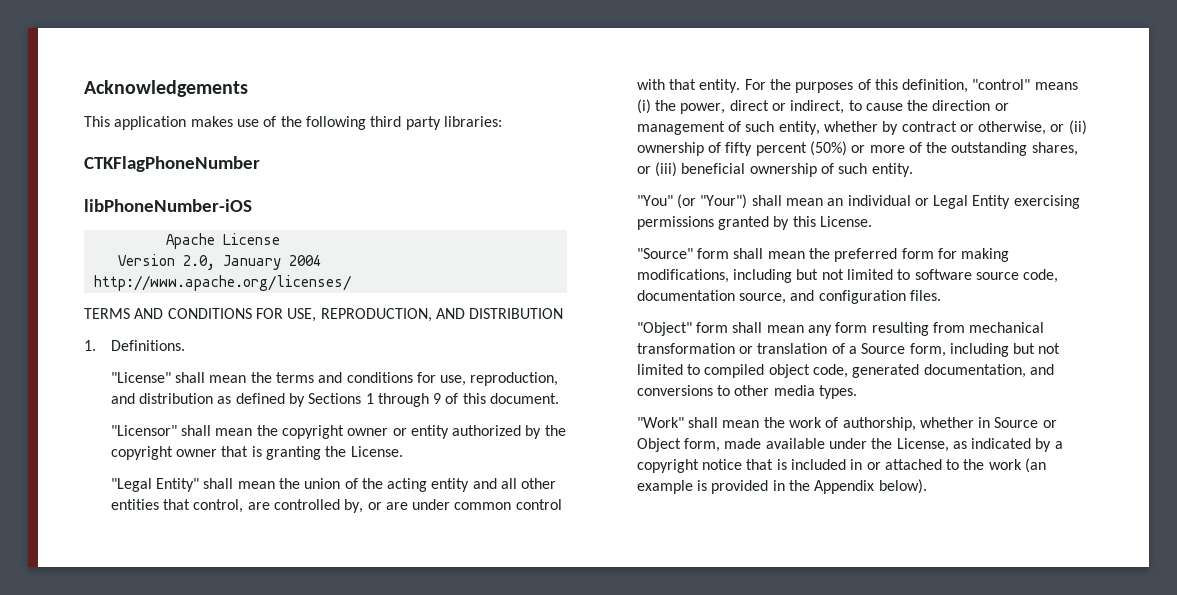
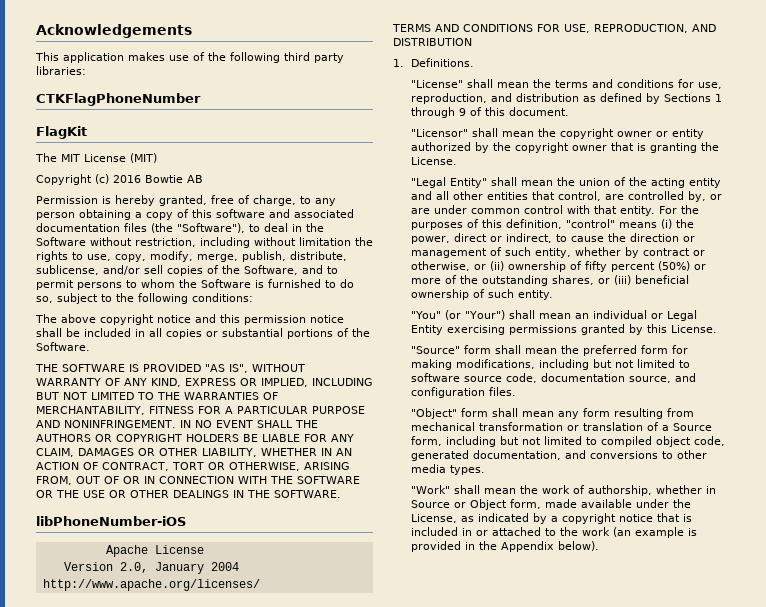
+ FlagKit
+ The MIT License (MIT)
+ Copyright (c) 2016 Bowtie AB
+ Permission is hereby granted, free of charge, to any person obtaining a copy of this software and associated documentation files (the "Software"), to deal in the Software without restriction, including without limitation the rights to use, copy, modify, merge, publish, distribute, sublicense, and/or sell copies of the Software, and to permit persons to whom the Software is furnished to do so, subject to the following conditions:
+ The above copyright notice and this permission notice shall be included in all copies or substantial portions of the Software.
+ THE SOFTWARE IS PROVIDED "AS IS", WITHOUT WARRANTY OF ANY KIND, EXPRESS OR IMPLIED, INCLUDING BUT NOT LIMITED TO THE WARRANTIES OF MERCHANTABILITY, FITNESS FOR A PARTICULAR PURPOSE AND NONINFRINGEMENT. IN NO EVENT SHALL THE AUTHORS OR COPYRIGHT HOLDERS BE LIABLE FOR ANY CLAIM, DAMAGES OR OTHER LIABILITY, WHETHER IN AN ACTION OF CONTRACT, TORT OR OTHERWISE, ARISING FROM, OUT OF OR IN CONNECTION WITH THE SOFTWARE OR THE USE OR OTHER DEALINGS IN THE SOFTWARE.

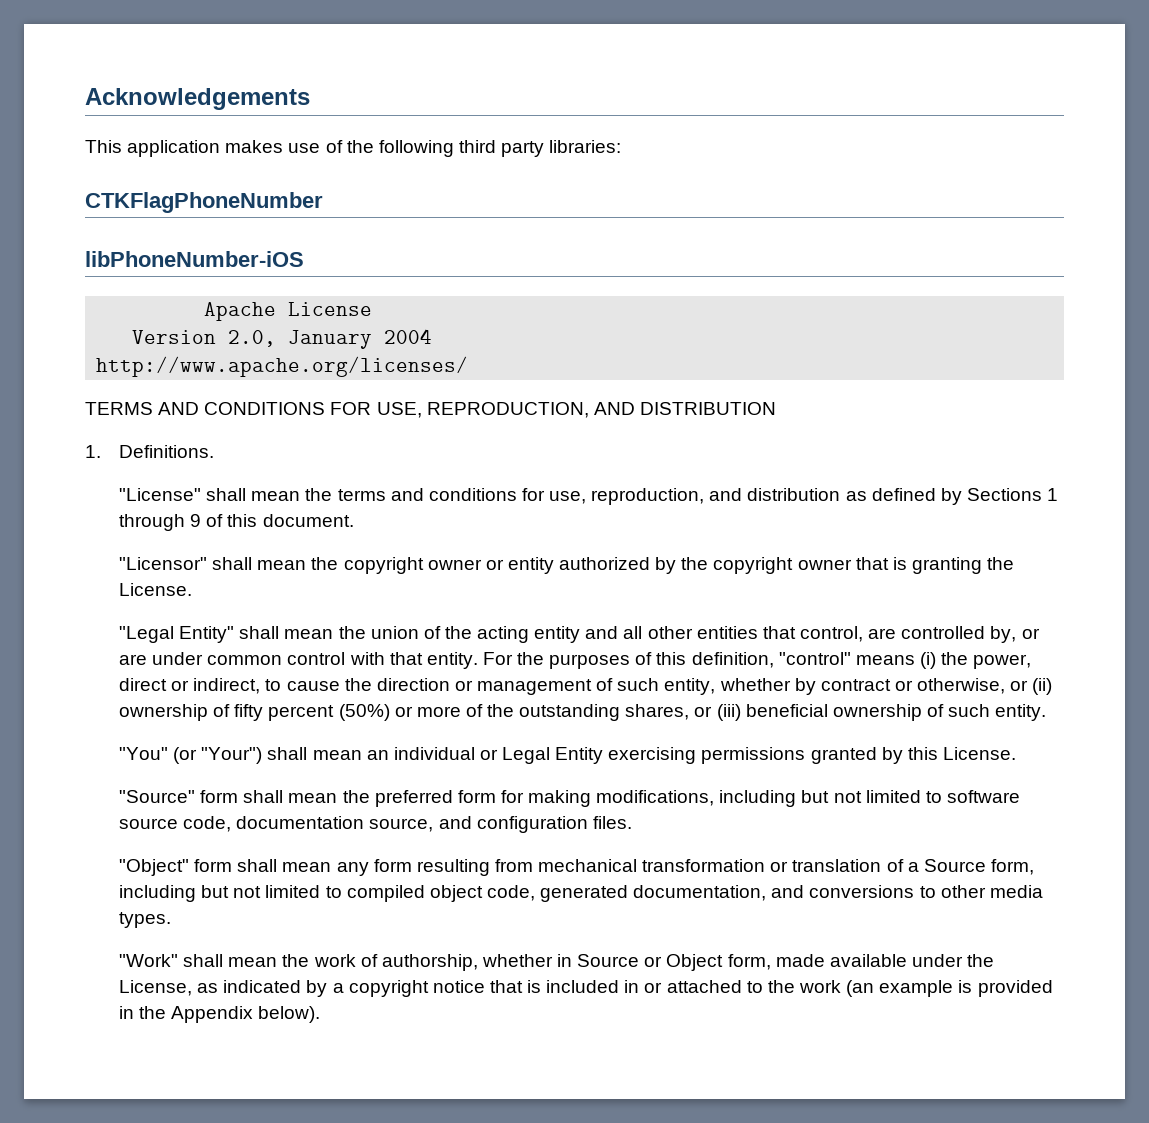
- FlagKit
- The MIT License (MIT)
- Copyright (c) 2016 Bowtie AB
- Permission is hereby granted, free of charge, to any person obtaining a copy of this software and associated documentation files (the "Software"), to deal in the Software without restriction, including without limitation the rights to use, copy, modify, merge, publish, distribute, sublicense, and/or sell copies of the Software, and to permit persons to whom the Software is furnished to do so, subject to the following conditions:
- The above copyright notice and this permission notice shall be included in all copies or substantial portions of the Software.
- THE SOFTWARE IS PROVIDED "AS IS", WITHOUT WARRANTY OF ANY KIND, EXPRESS OR IMPLIED, INCLUDING BUT NOT LIMITED TO THE WARRANTIES OF MERCHANTABILITY, FITNESS FOR A PARTICULAR PURPOSE AND NONINFRINGEMENT. IN NO EVENT SHALL THE AUTHORS OR COPYRIGHT HOLDERS BE LIABLE FOR ANY CLAIM, DAMAGES OR OTHER LIABILITY, WHETHER IN AN ACTION OF CONTRACT, TORT OR OTHERWISE, ARISING FROM, OUT OF OR IN CONNECTION WITH THE SOFTWARE OR THE USE OR OTHER DEALINGS IN THE SOFTWARE.

